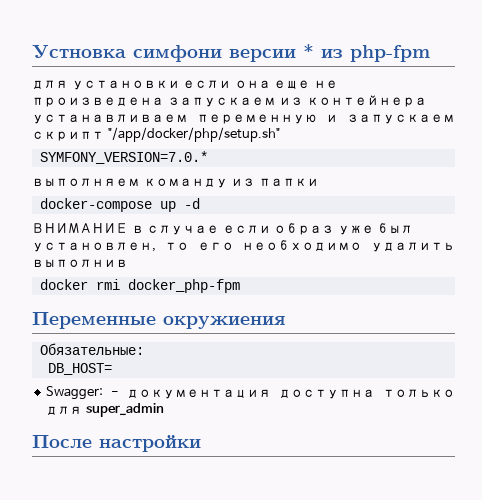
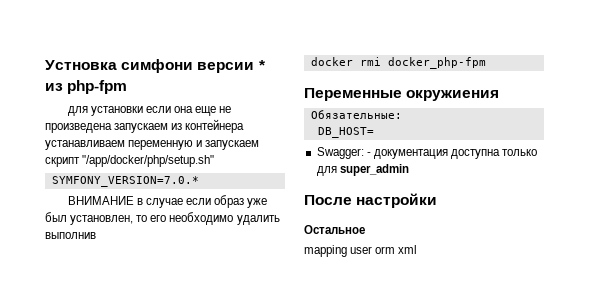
- выполняем команду из папки
- docker-compose up -d
+ Остальное
+ mapping user orm xml

